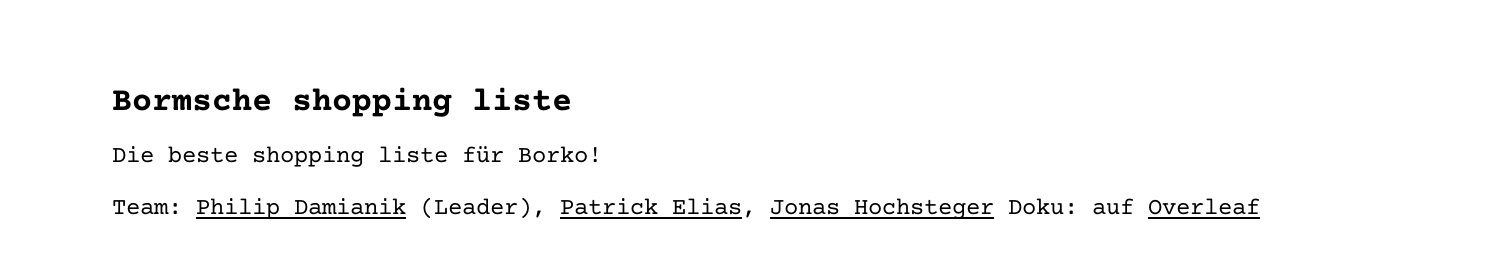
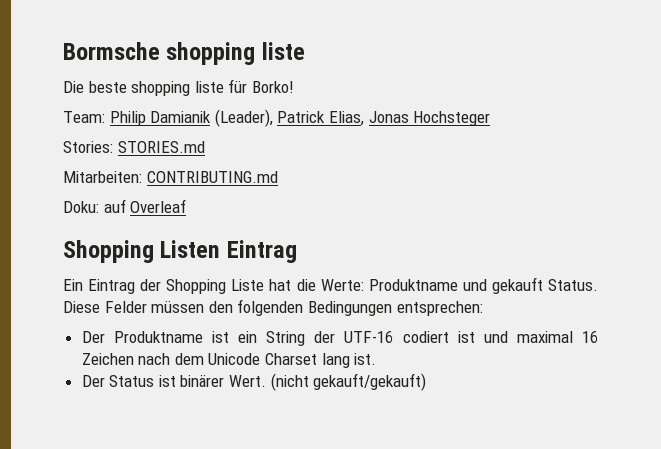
- Team: Philip Damianik (Leader), Patrick Elias, Jonas Hochsteger Doku: auf Overleaf
+ Team: Philip Damianik (Leader), Patrick Elias, Jonas Hochsteger
+ Stories: STORIES.md
+ Mitarbeiten: CONTRIBUTING.md
+ Doku: auf Overleaf
+ Shopping Listen Eintrag
+ Ein Eintrag der Shopping Liste hat die Werte: Produktname und gekauft Status. Diese Felder müssen den folgenden Bedingungen entsprechen:
+ Der Produktname ist ein String der UTF-16 codiert ist und maximal 16 Zeichen nach dem Unicode Charset lang ist.
+ Der Status ist binärer Wert. (nicht gekauft/gekauft)

